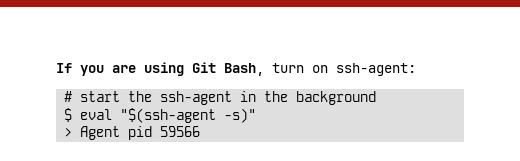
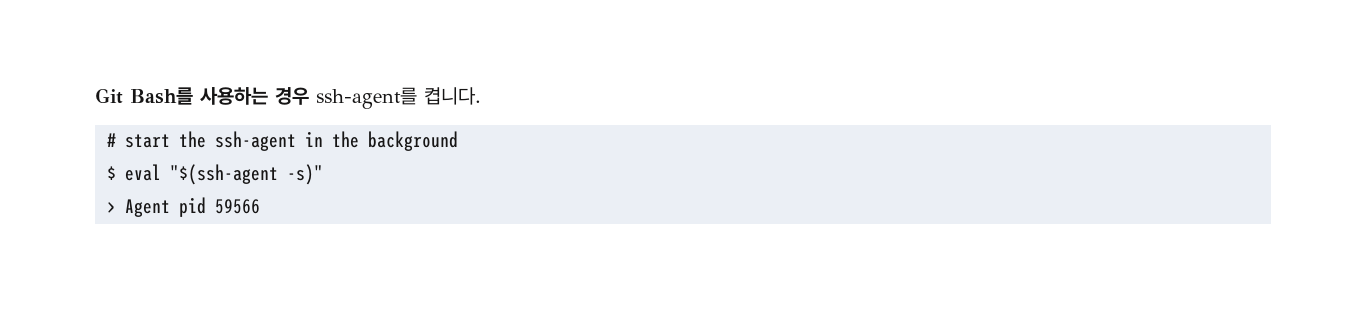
- If you are using Git Bash, turn on ssh-agent:
+ Git Bash를 사용하는 경우 ssh-agent를 켭니다.

